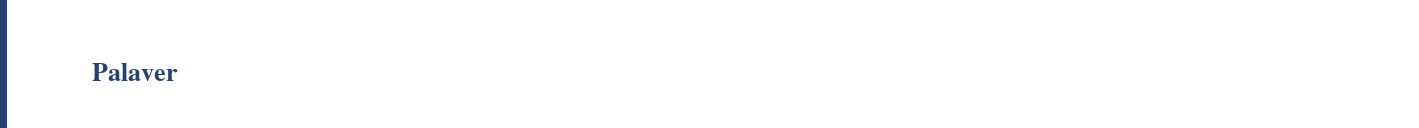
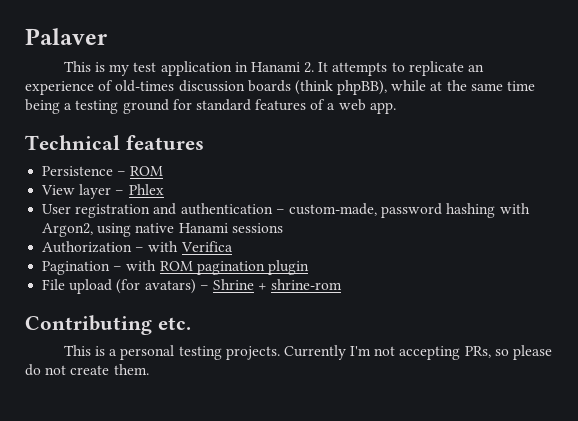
+ This is my test application in Hanami 2. It attempts to replicate an experience of old-times discussion boards (think phpBB), while at the same time being a testing ground for standard features of a web app.
+ Technical features
+ Persistence – ROM
+ View layer – Phlex
+ User registration and authentication – custom-made, password hashing with Argon2, using native Hanami sessions
+ Authorization – with Verifica
+ Pagination – with ROM pagination plugin
+ File upload (for avatars) – Shrine + shrine-rom
+ Contributing etc.
+ This is a personal testing projects. Currently I'm not accepting PRs, so please do not create them.

